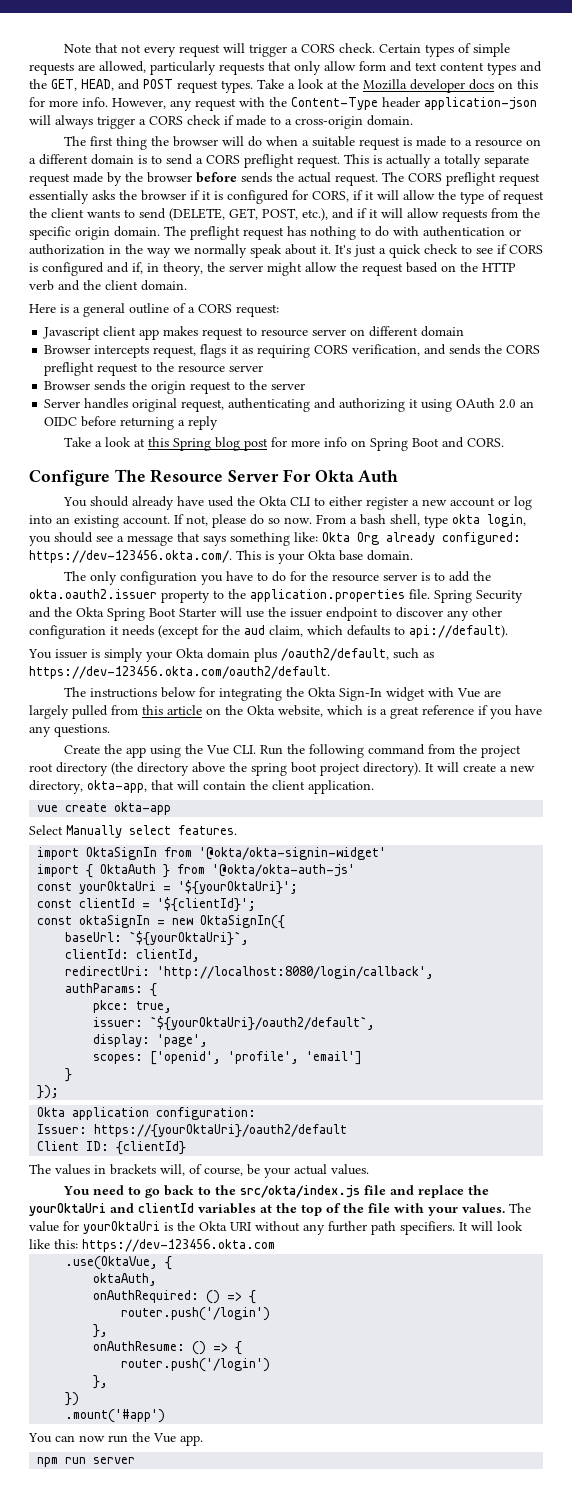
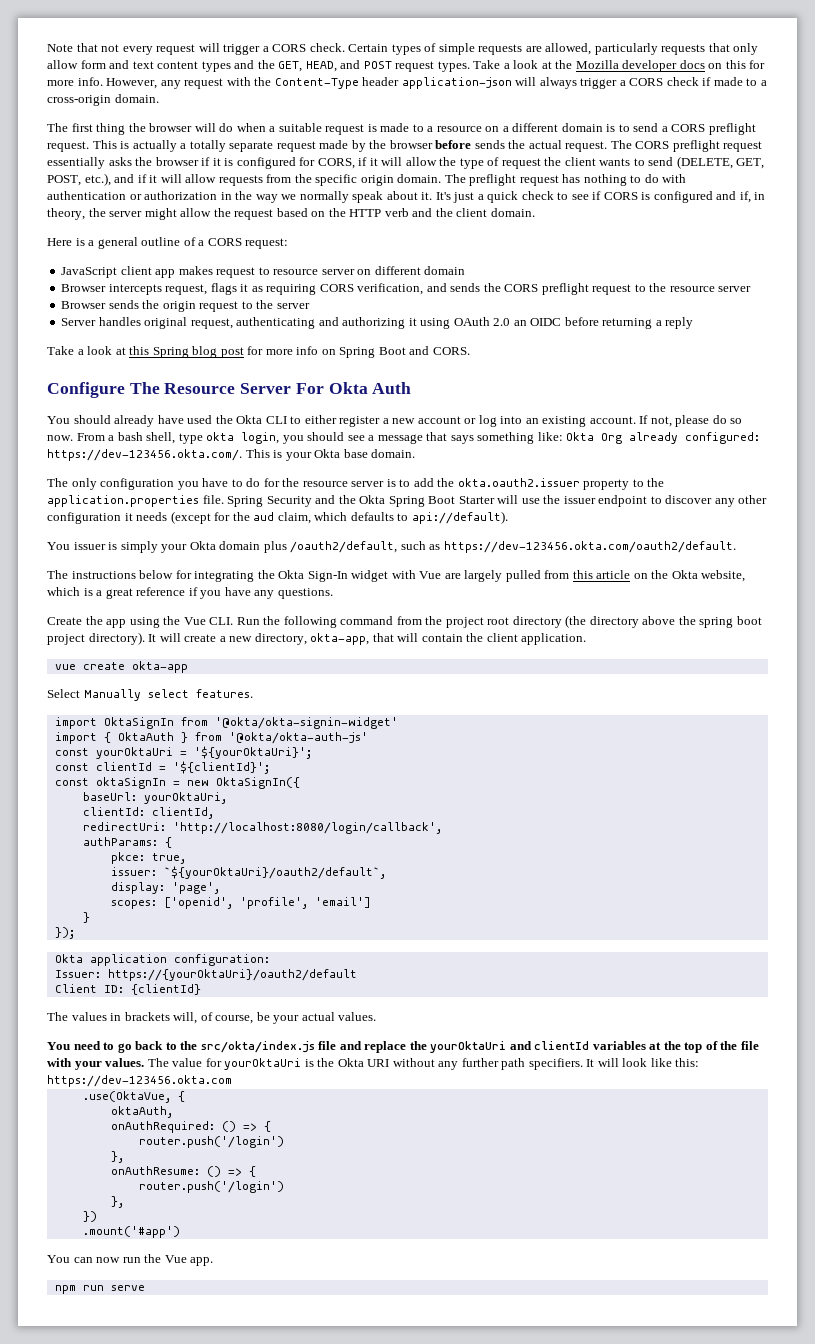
- Javascript client app makes request to resource server on different domain
+ JavaScript client app makes request to resource server on different domain
- baseUrl: `${yourOktaUri}`,
+ baseUrl: yourOktaUri,
- npm run server
+ npm run serve

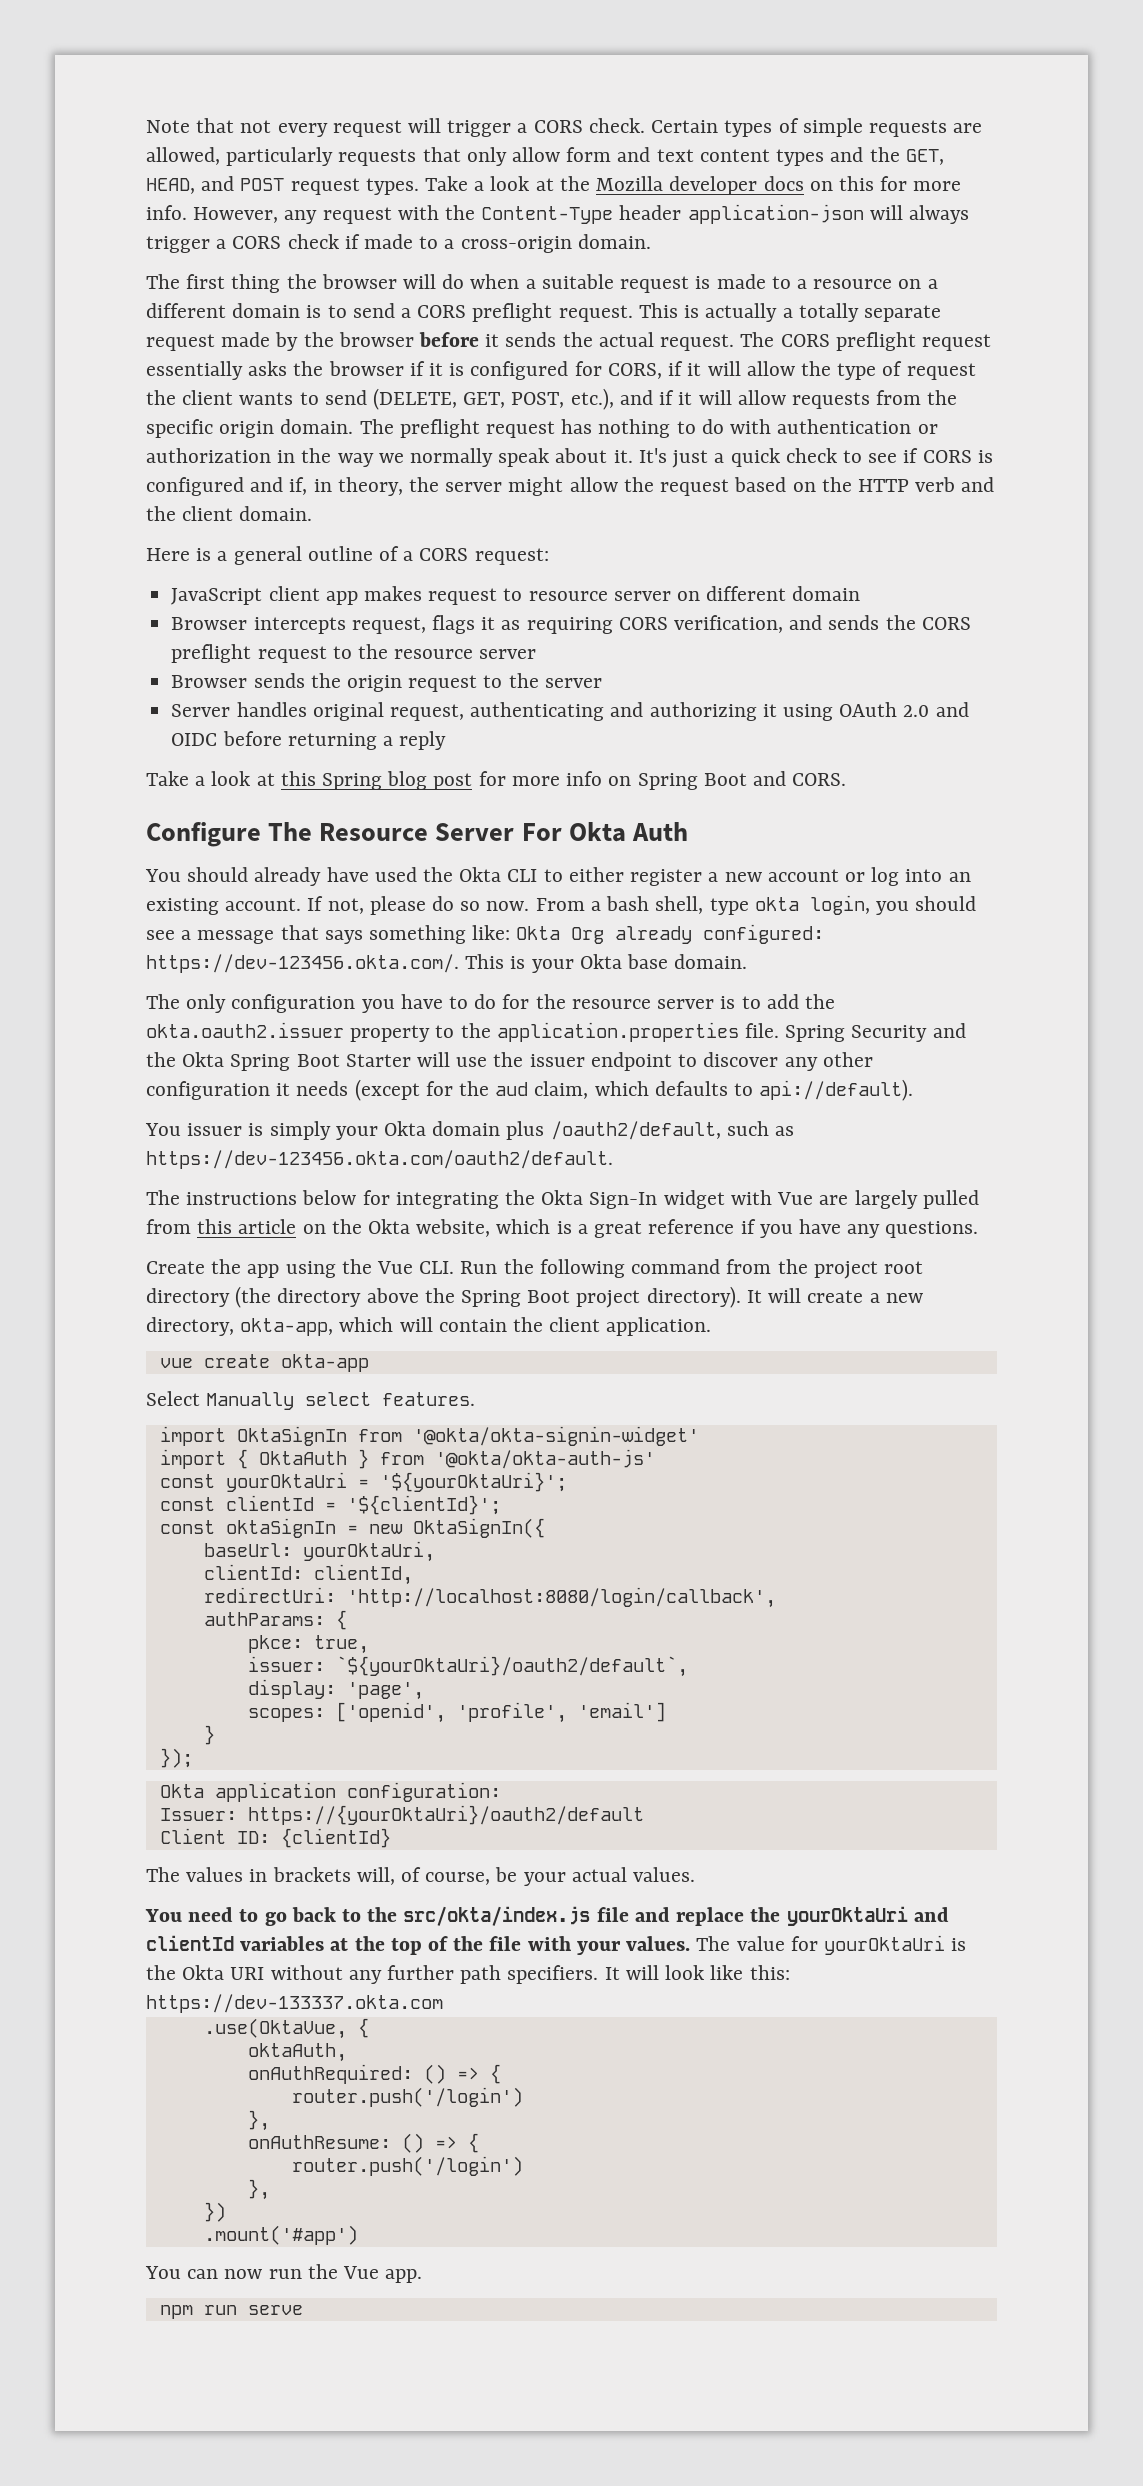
- This is actually a totally separate request made by the browser before sends the actual request.
+ This is actually a totally separate request made by the browser before it sends the actual request.
- Server handles original request, authenticating and authorizing it using OAuth 2.0 an OIDC before returning a reply
+ Server handles original request, authenticating and authorizing it using OAuth 2.0 and OIDC before returning a reply
- Create the app using the Vue CLI. Run the following command from the project root directory (the directory above the spring boot project directory).
+ Create the app using the Vue CLI. Run the following command from the project root directory (the directory above the Spring Boot project directory).
- It will create a new directory, okta-app, that will contain the client application.
+ It will create a new directory, okta-app, which will contain the client application.
- It will look like this: https://dev-123456.okta.com
+ It will look like this: https://dev-133337.okta.com

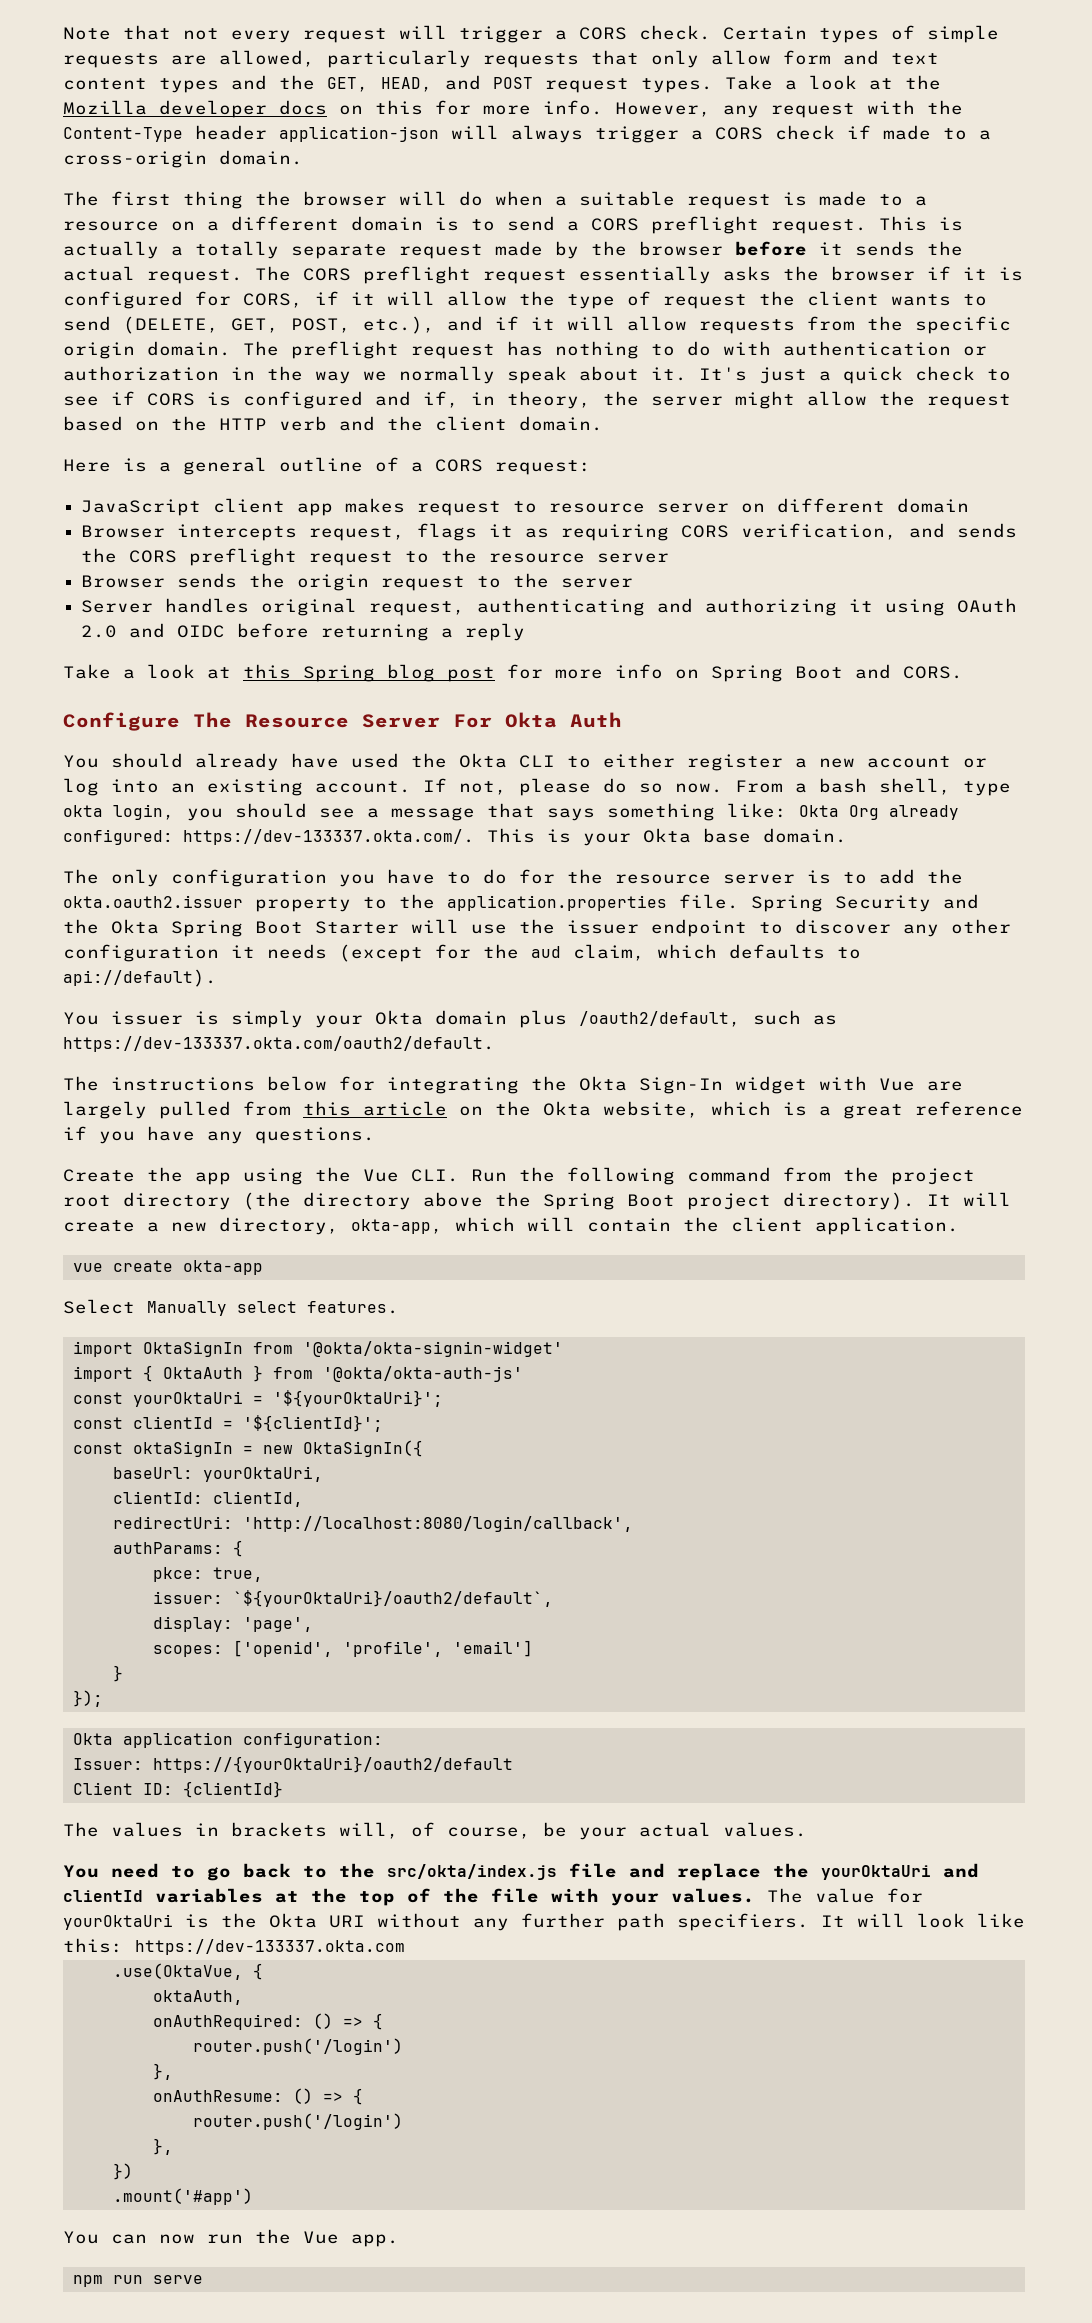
- From a bash shell, type okta login, you should see a message that says something like: Okta Org already configured: https://dev-123456.okta.com/. This is your Okta base domain.
+ From a bash shell, type okta login, you should see a message that says something like: Okta Org already configured: https://dev-133337.okta.com/. This is your Okta base domain.
- You issuer is simply your Okta domain plus /oauth2/default, such as https://dev-123456.okta.com/oauth2/default.
+ You issuer is simply your Okta domain plus /oauth2/default, such as https://dev-133337.okta.com/oauth2/default.

